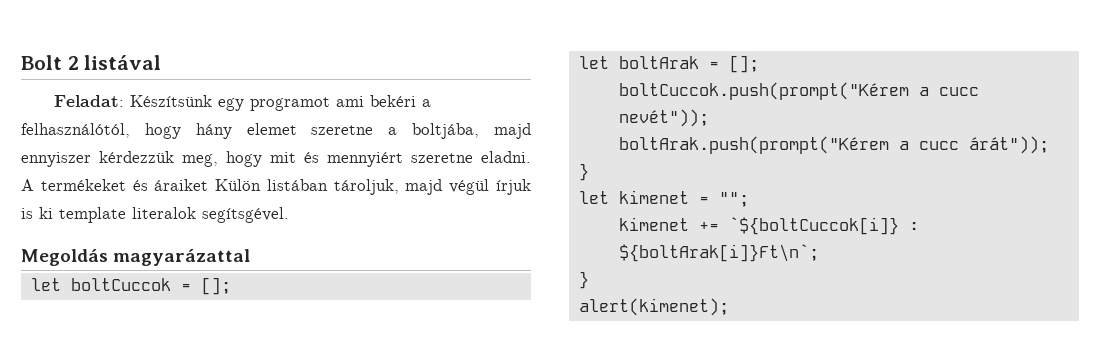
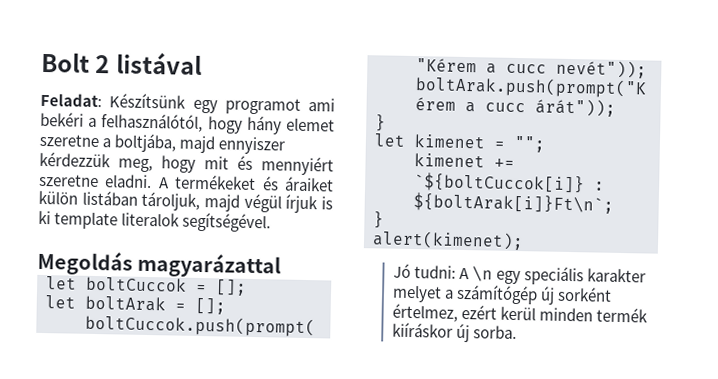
- A termékeket és áraiket Külön listában tároljuk, majd végül írjuk is ki template literalok segítsgével.
+ A termékeket és áraiket külön listában tároljuk, majd végül írjuk is ki template literalok segítségével.
+ Jó tudni: A \n egy speciális karakter melyet a számítógép új sorként értelmez, ezért kerül minden termék kiíráskor új sorba.

